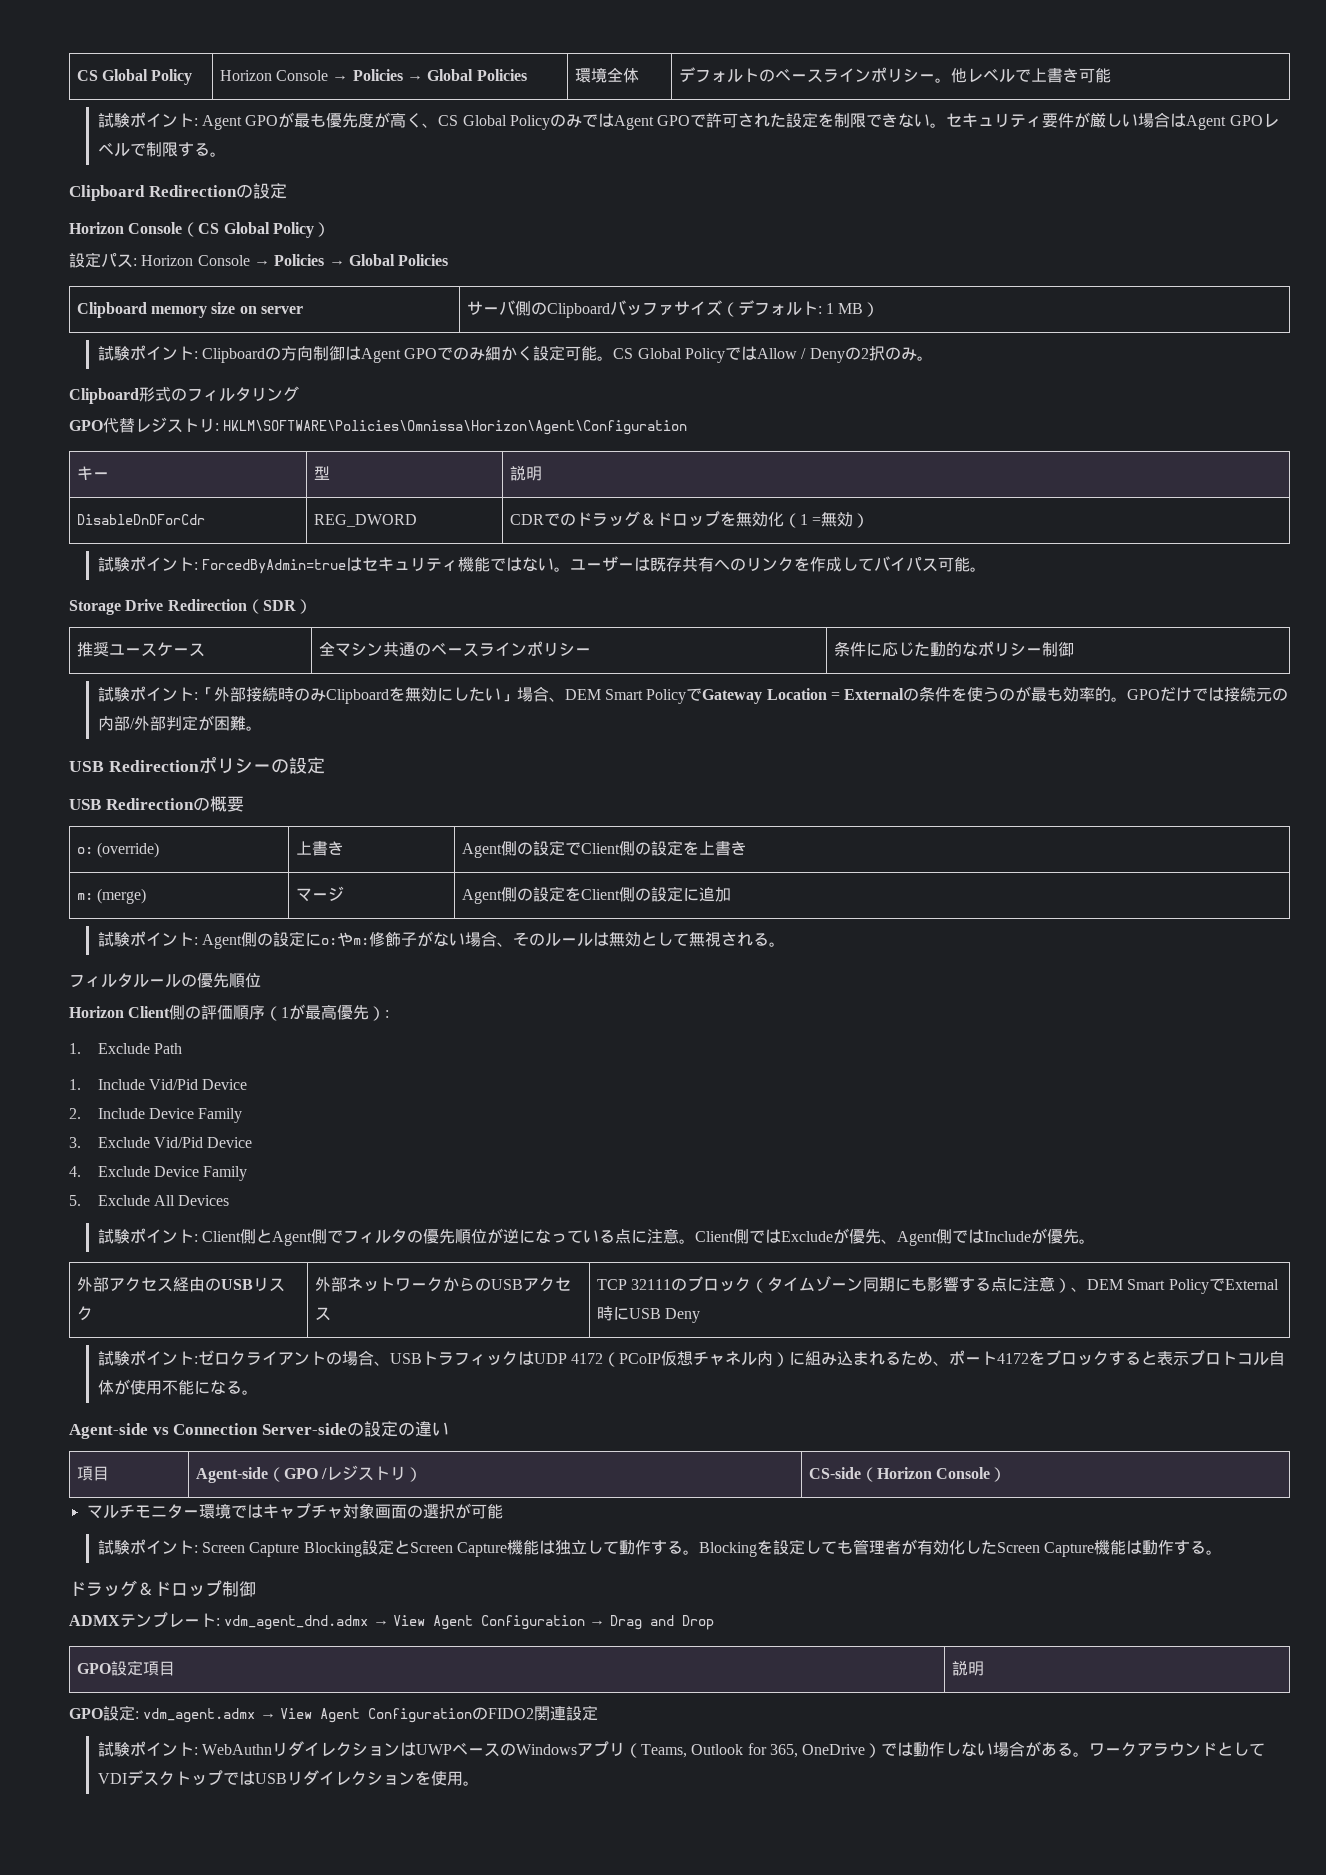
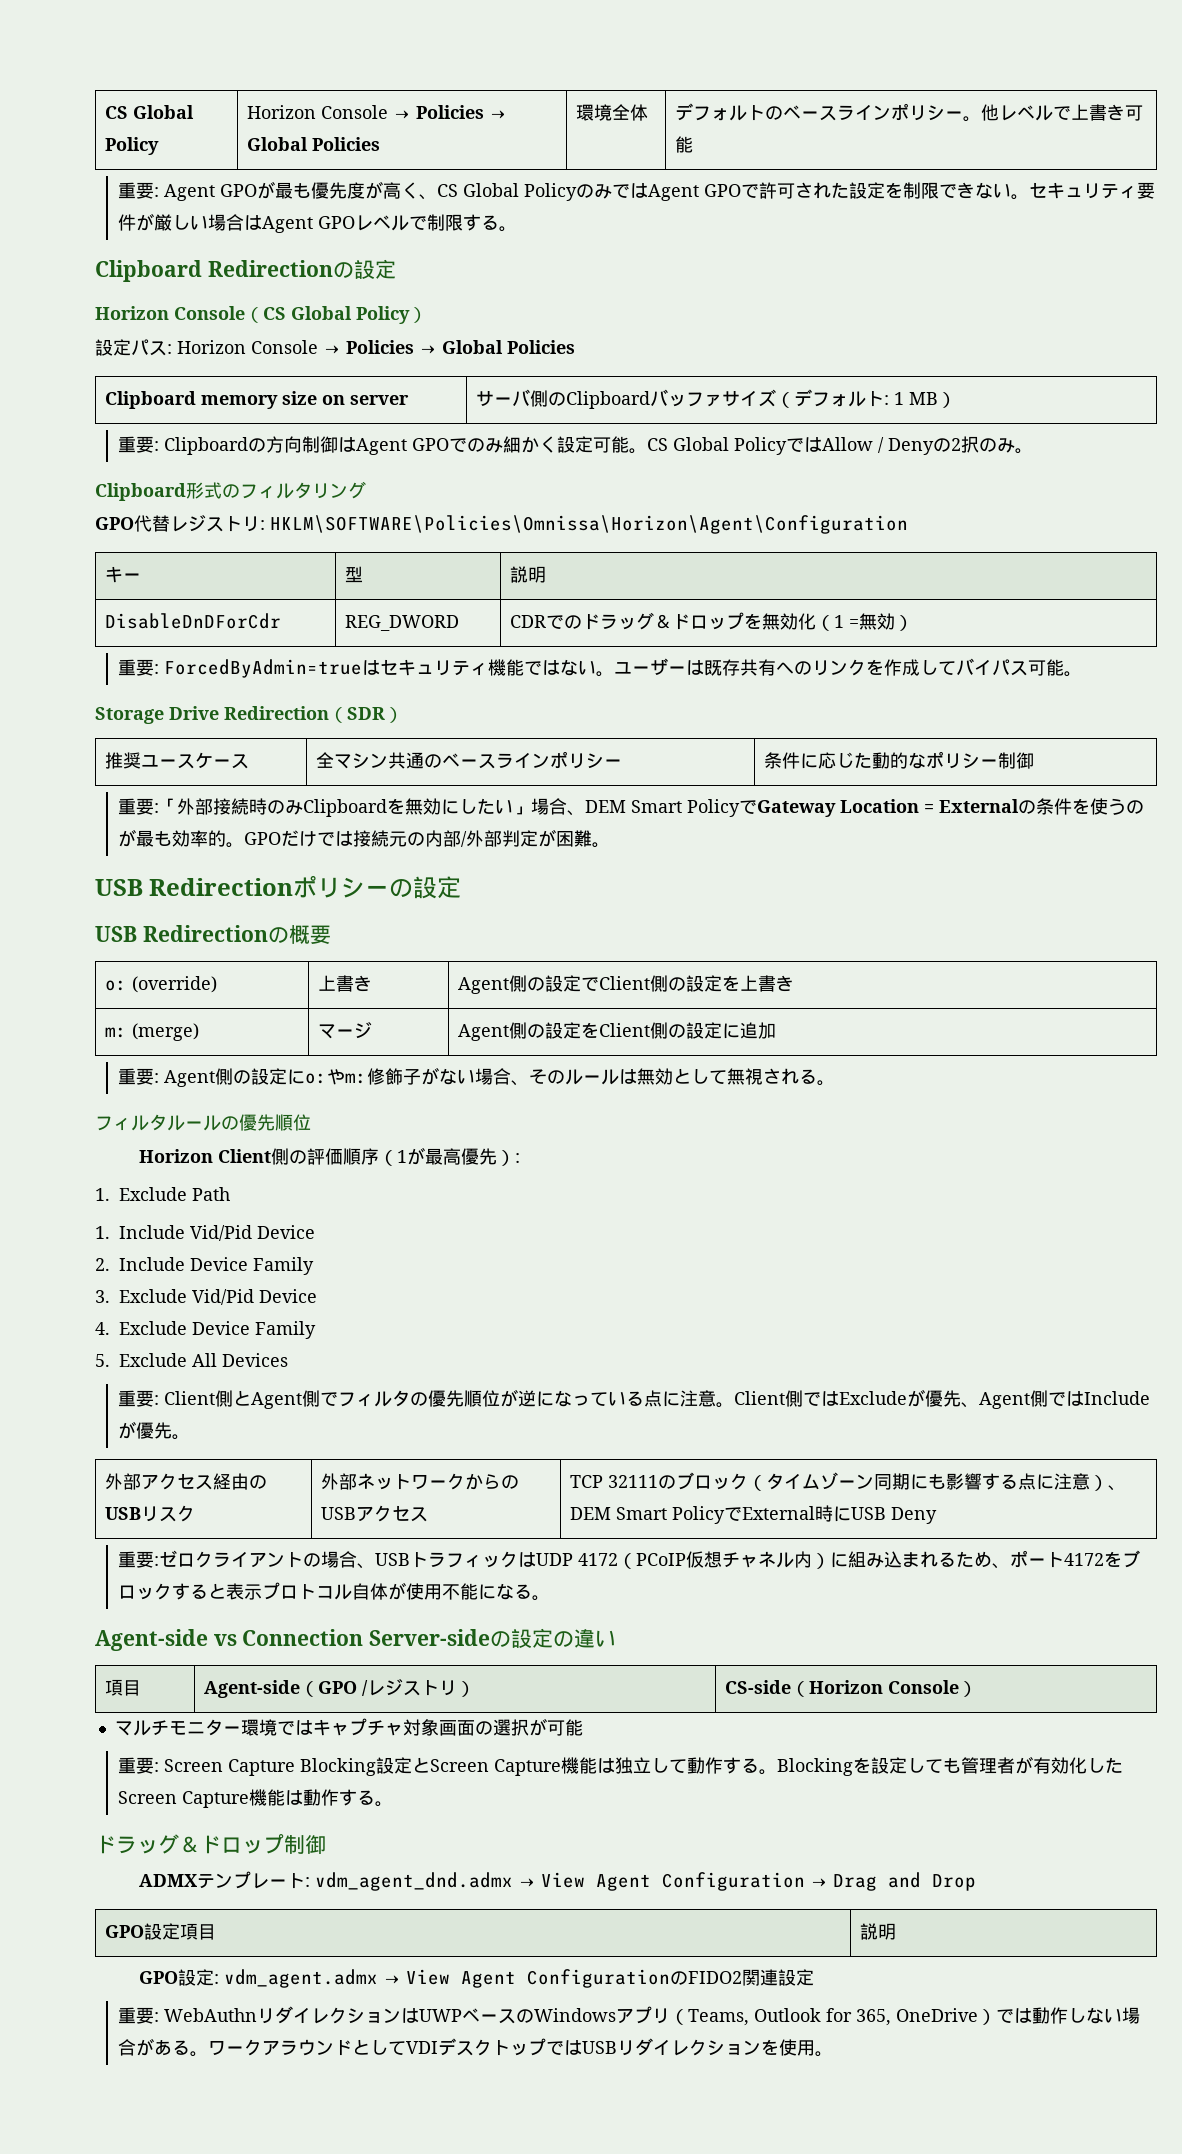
- 試験ポイント: Agent GPOが最も優先度が高く、CS Global PolicyのみではAgent GPOで許可された設定を制限できない。
+ 重要: Agent GPOが最も優先度が高く、CS Global PolicyのみではAgent GPOで許可された設定を制限できない。
- 試験ポイント: Clipboardの方向制御はAgent GPOでのみ細かく設定可能。
+ 重要: Clipboardの方向制御はAgent GPOでのみ細かく設定可能。
- 試験ポイント: ForcedByAdmin=trueはセキュリティ機能ではない。
+ 重要: ForcedByAdmin=trueはセキュリティ機能ではない。
- 試験ポイント:「外部接続時のみClipboardを無効にしたい」場合、DEM Smart PolicyでGateway Location = Externalの条件を使うのが最も効率的。
+ 重要:「外部接続時のみClipboardを無効にしたい」場合、DEM Smart PolicyでGateway Location = Externalの条件を使うのが最も効率的。
- 試験ポイント: Agent側の設定にo:やm:修飾子がない場合、そのルールは無効として無視される。
+ 重要: Agent側の設定にo:やm:修飾子がない場合、そのルールは無効として無視される。
- 試験ポイント: Client側とAgent側でフィルタの優先順位が逆になっている点に注意。
+ 重要: Client側とAgent側でフィルタの優先順位が逆になっている点に注意。
- 試験ポイント:ゼロクライアントの場合、USBトラフィックはUDP 4172（PCoIP仮想チャネル内）に組み込まれるため、ポート4172をブロックすると表示プロトコル自体が使用不能になる。
+ 重要:ゼロクライアントの場合、USBトラフィックはUDP 4172（PCoIP仮想チャネル内）に組み込まれるため、ポート4172をブロックすると表示プロトコル自体が使用不能になる。
- 試験ポイント: Screen Capture Blocking設定とScreen Capture機能は独立して動作する。
+ 重要: Screen Capture Blocking設定とScreen Capture機能は独立して動作する。
- 試験ポイント: WebAuthnリダイレクションはUWPベースのWindowsアプリ（Teams, Outlook for 365, OneDrive）では動作しない場合がある。
+ 重要: WebAuthnリダイレクションはUWPベースのWindowsアプリ（Teams, Outlook for 365, OneDrive）では動作しない場合がある。

